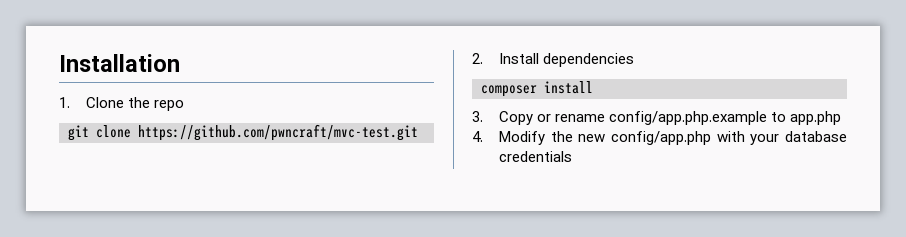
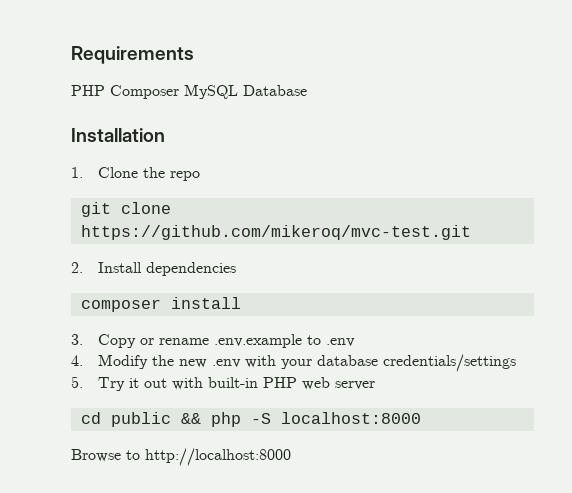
+ Requirements
+ PHP Composer MySQL Database
- git clone https://github.com/pwncraft/mvc-test.git
+ git clone https://github.com/mikeroq/mvc-test.git
- 3. Copy or rename config/app.php.example to app.php
+ 3. Copy or rename .env.example to .env
- 4. Modify the new config/app.php with your database credentials
+ 4. Modify the new .env with your database credentials/settings
+ 5. Try it out with built-in PHP web server
+ cd public && php -S localhost:8000
+ Browse to http://localhost:8000

